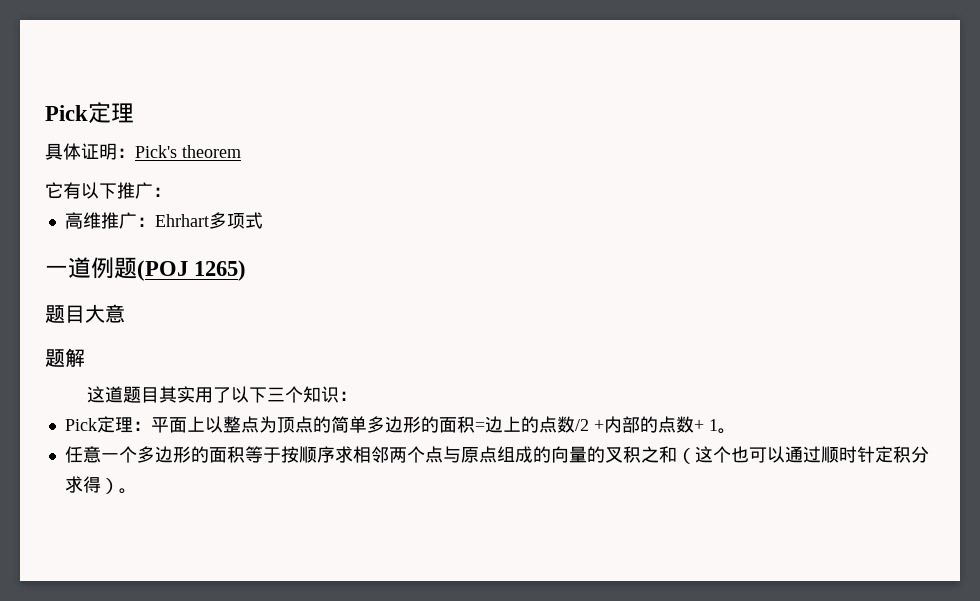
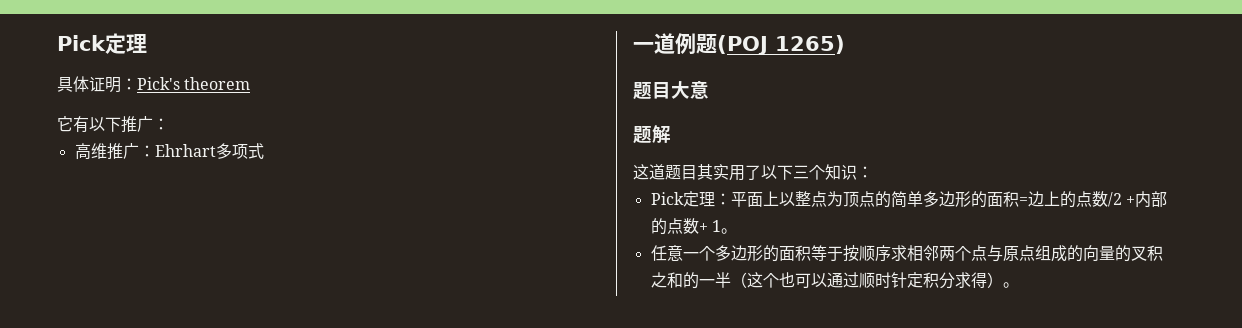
- 任意一个多边形的面积等于按顺序求相邻两个点与原点组成的向量的叉积之和（这个也可以通过顺时针定积分求得）。
+ 任意一个多边形的面积等于按顺序求相邻两个点与原点组成的向量的叉积之和的一半（这个也可以通过顺时针定积分求得）。

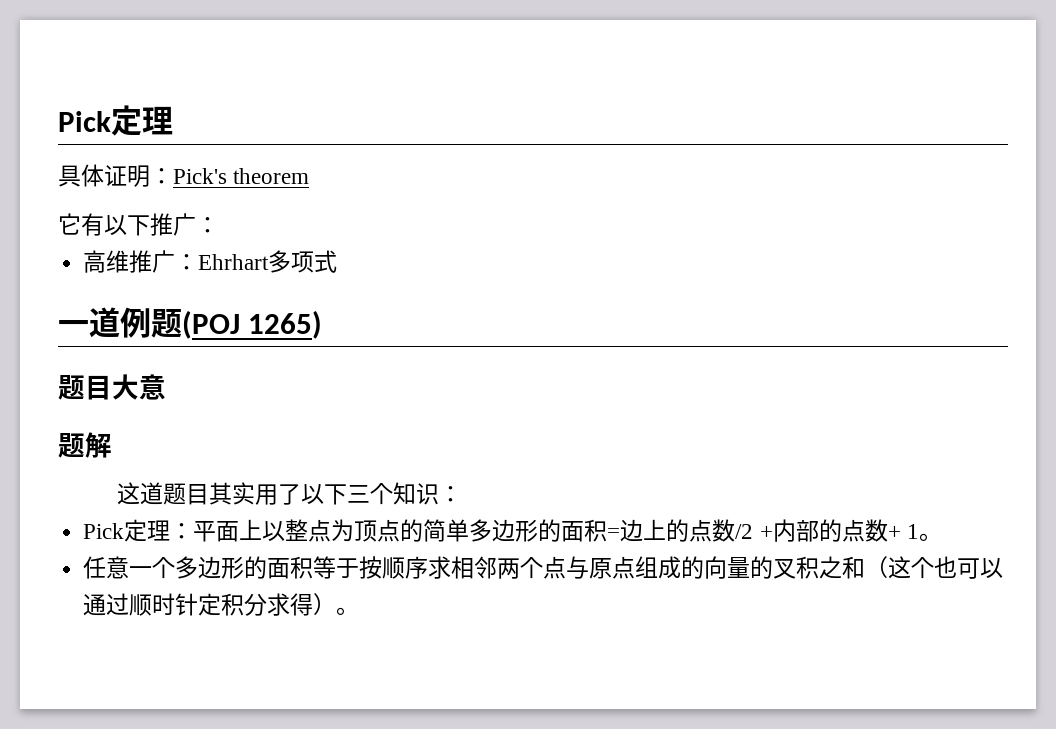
- 任意一个多边形的面积等于按顺序求相邻两个点与原点组成的向量的叉积之和的一半（这个也可以通过顺时针定积分求得）。
+ 任意一个多边形的面积等于按顺序求相邻两个点与原点组成的向量的叉积之和（这个也可以通过顺时针定积分求得）。

